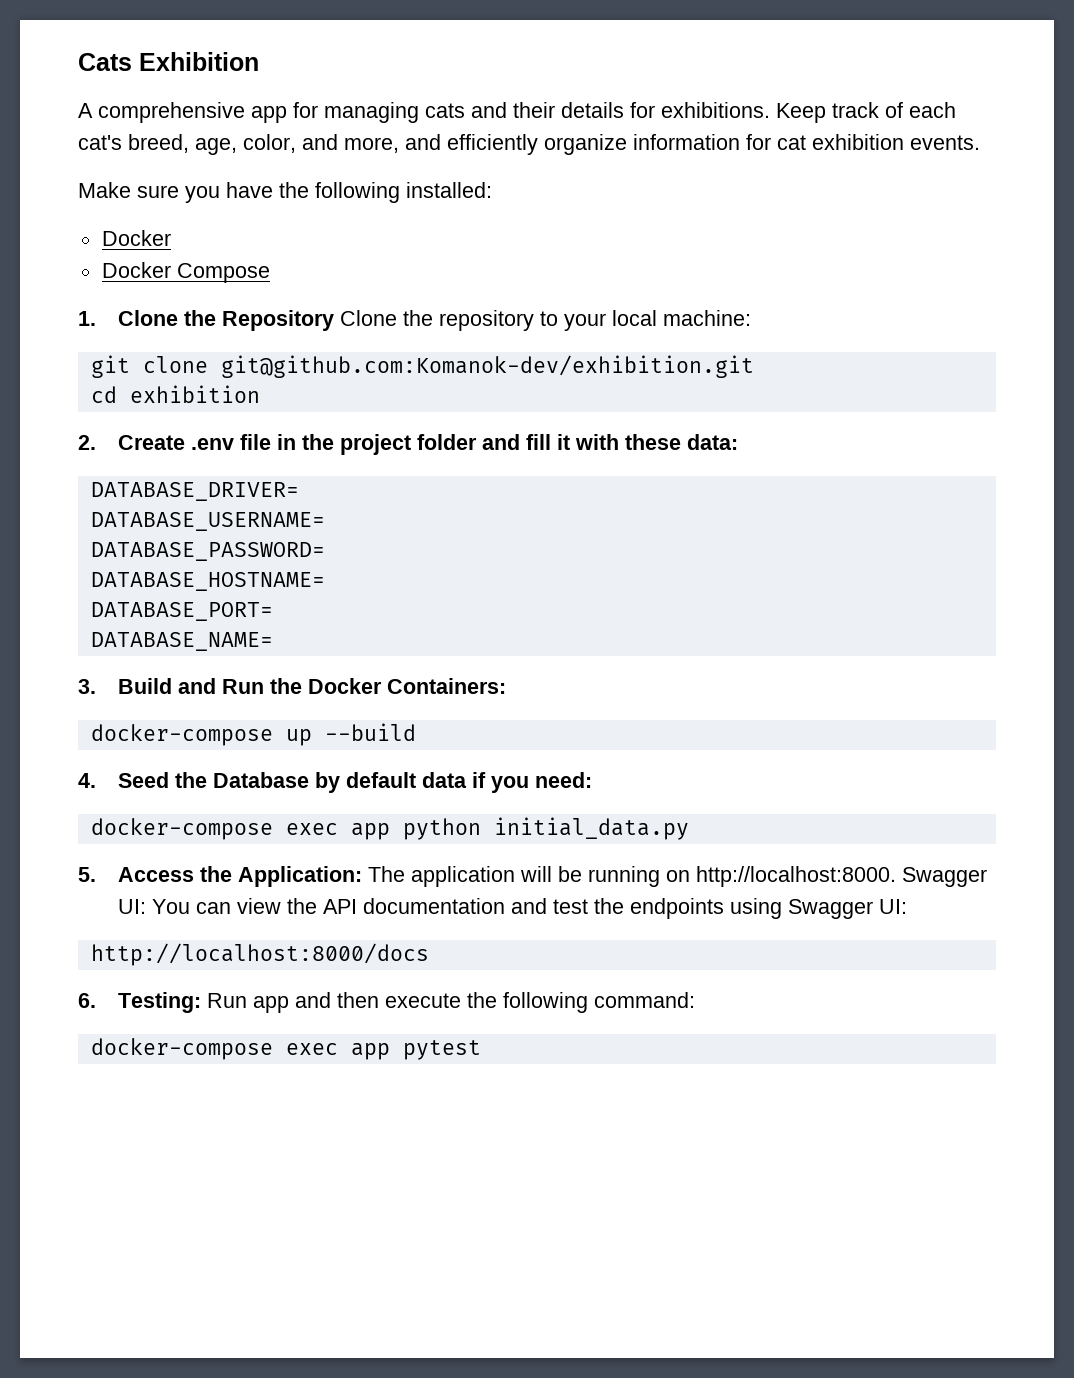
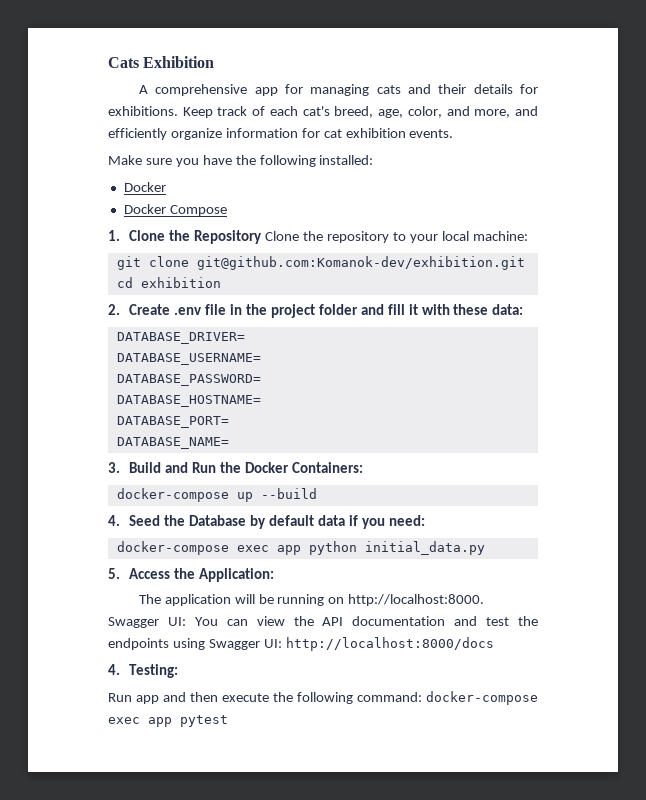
- 5. Access the Application: The application will be running on http://localhost:8000.
+ 5. Access the Application:
+ The application will be running on http://localhost:8000.
- Swagger UI: You can view the API documentation and test the endpoints using Swagger UI:
- http://localhost:8000/docs
+ Swagger UI: You can view the API documentation and test the endpoints using Swagger UI: http://localhost:8000/docs
- 6. Testing: Run app and then execute the following command:
- docker-compose exec app pytest
+ 4. Testing:
+ Run app and then execute the following command: docker-compose exec app pytest

